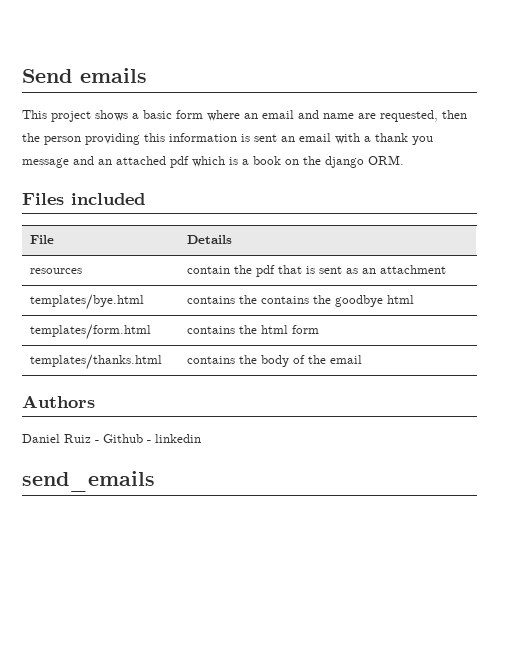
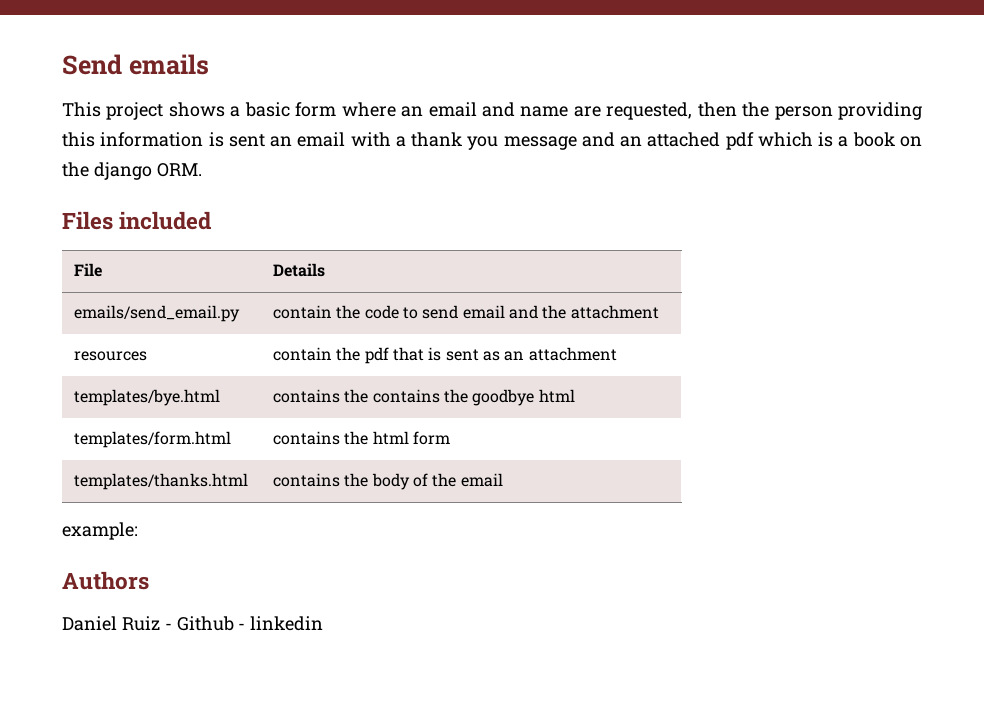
+ emails/send_email.py | contain the code to send email and the attachment
+ example:
- send_emails

